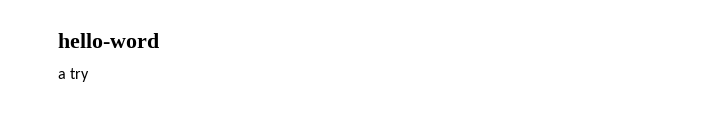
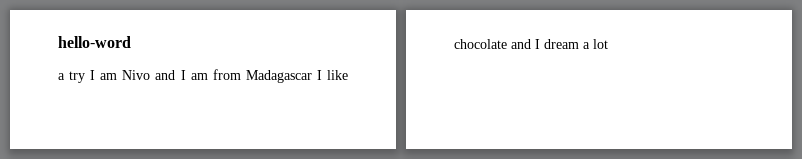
- a try
+ a try I am Nivo and I am from Madagascar I like chocolate and I dream a lot

